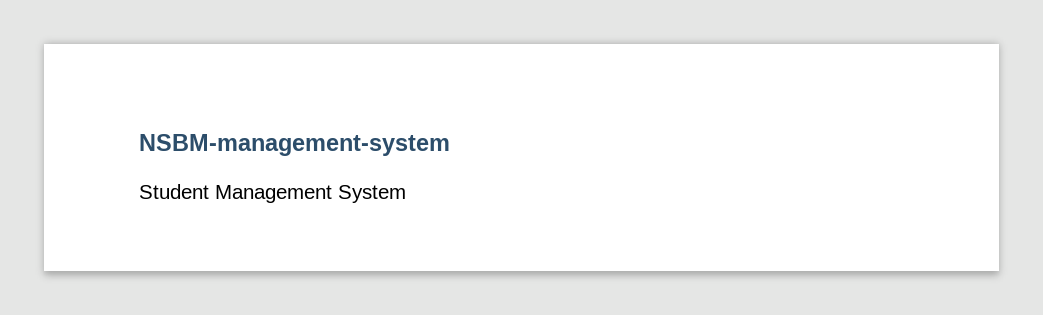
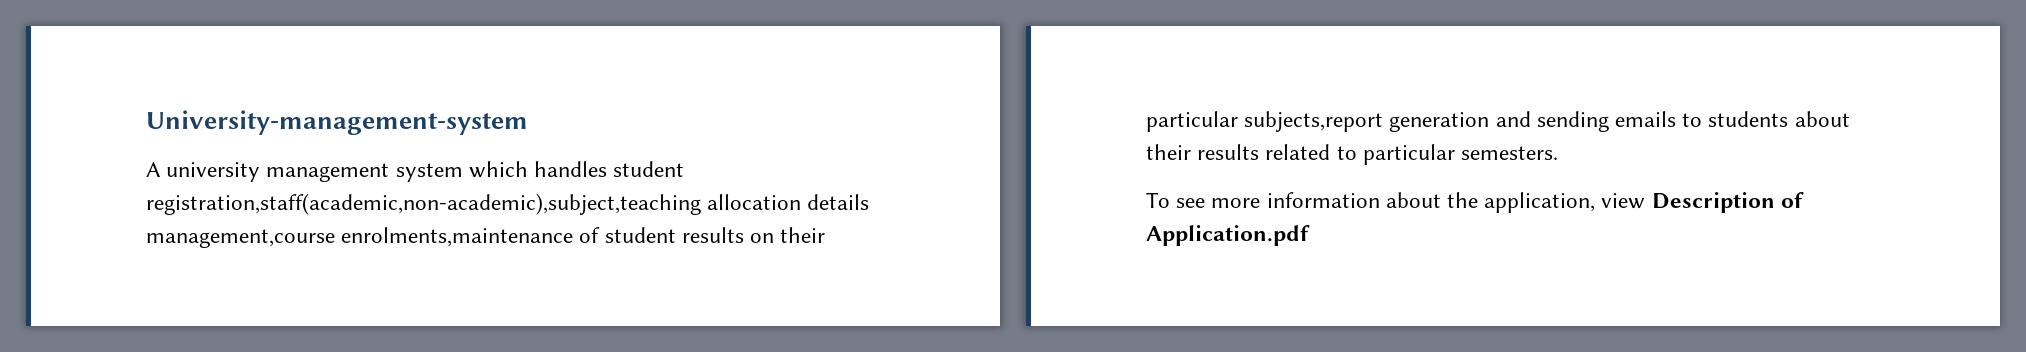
- NSBM-management-system
- Student Management System
+ University-management-system
+ A university management system which handles student registration,staff(academic,non-academic),subject,teaching allocation details management,course enrolments,maintenance of student results on their particular subjects,report generation and sending emails to students about their results related to particular semesters.
+ To see more information about the application, view Description of Application.pdf

